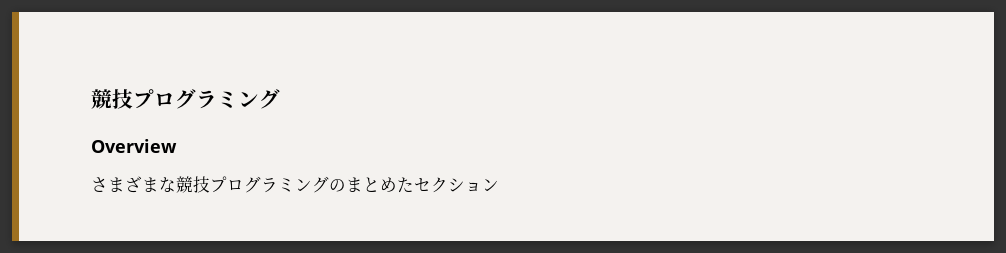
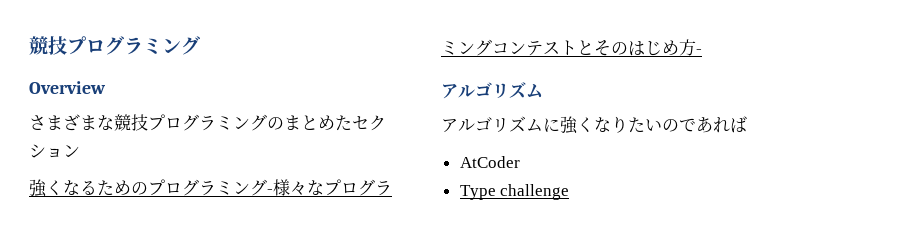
+ 強くなるためのプログラミング-様々なプログラミングコンテストとそのはじめ方-
+ アルゴリズム
+ アルゴリズムに強くなりたいのであれば
+ AtCoder
+ Type challenge

